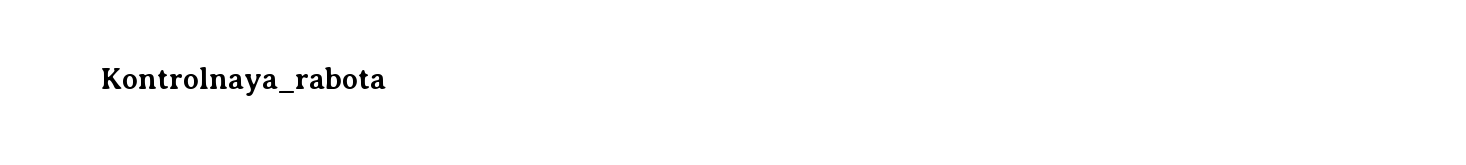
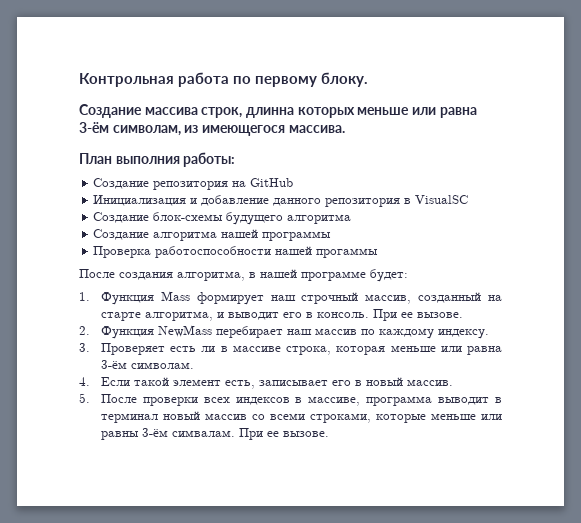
- Kontrolnaya_rabota
+ Контрольная работа по первому блоку.
+ Создание массива строк, длинна которых меньше или равна 3-ём символам, из имеющегося массива.
+ План выполния работы:
+ Создание репозитория на GitHub
+ Инициализация и добавление данного репозитория в VisualSC
+ Создание блок-схемы будущего алгоритма
+ Создание алгоритма нашей программы
+ Проверка работоспособности нашей прогаммы
+ После создания алгоритма, в нашей программе будет:
+ 1. Функция Mass формирует наш строчный массив, созданный на старте алгоритма, и выводит его в консоль. При ее вызове.
+ 2. Функция NewMass перебирает наш массив по каждому индексу.
+ 3. Проверяет есть ли в массиве строка, которая меньше или равна 3-ём символам.
+ 4. Если такой элемент есть, записывает его в новый массив.
+ 5. После проверки всех индексов в массиве, программа выводит в терминал новый массив со всеми строками, которые меньше или равны 3-ём симвалам. При ее вызове.

